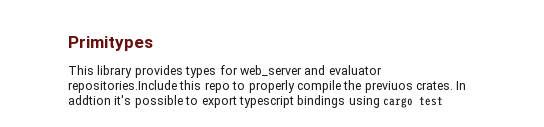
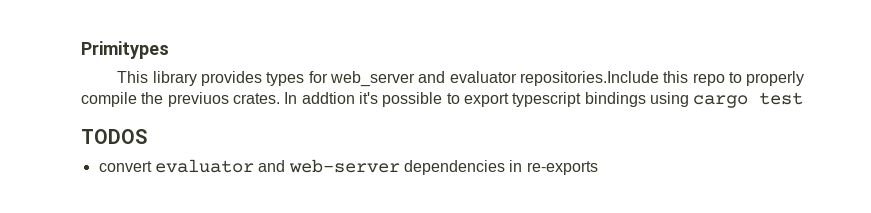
+ TODOS
+ convert evaluator and web-server dependencies in re-exports

